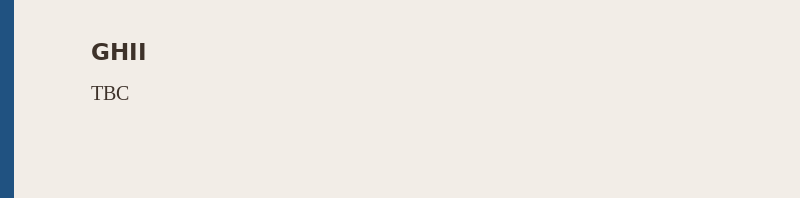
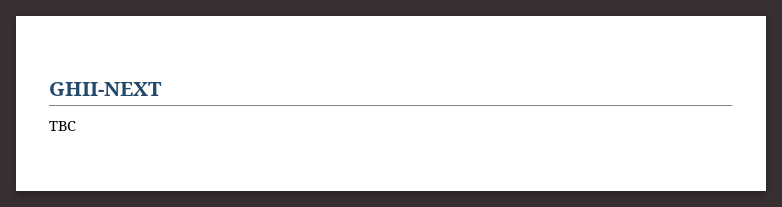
- GHII
+ GHII-NEXT

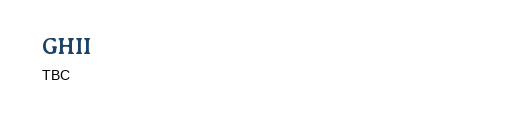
- GHII-NEXT
+ GHII

